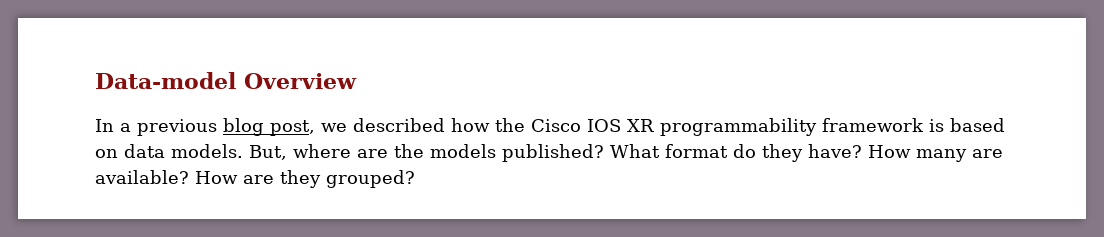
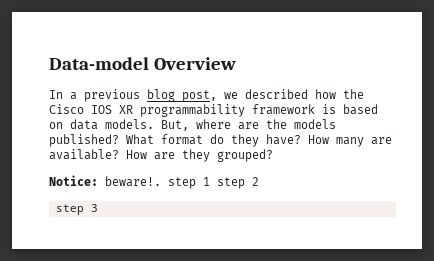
+ Notice: beware!. step 1 step 2
+ step 3

